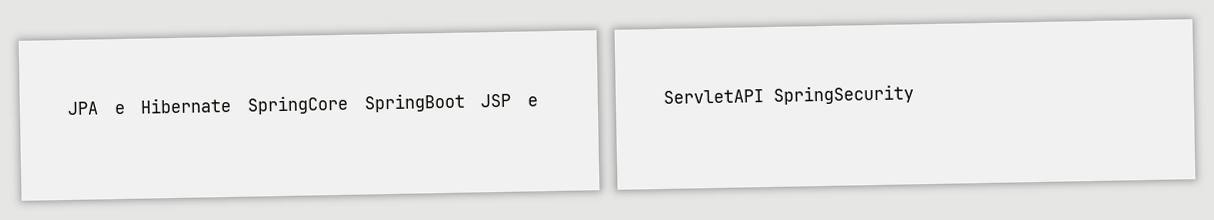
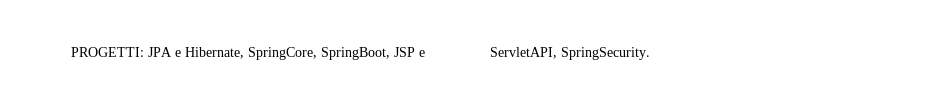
- JPA e Hibernate SpringCore SpringBoot JSP e ServletAPI SpringSecurity
+ PROGETTI: JPA e Hibernate, SpringCore, SpringBoot, JSP e ServletAPI, SpringSecurity.

